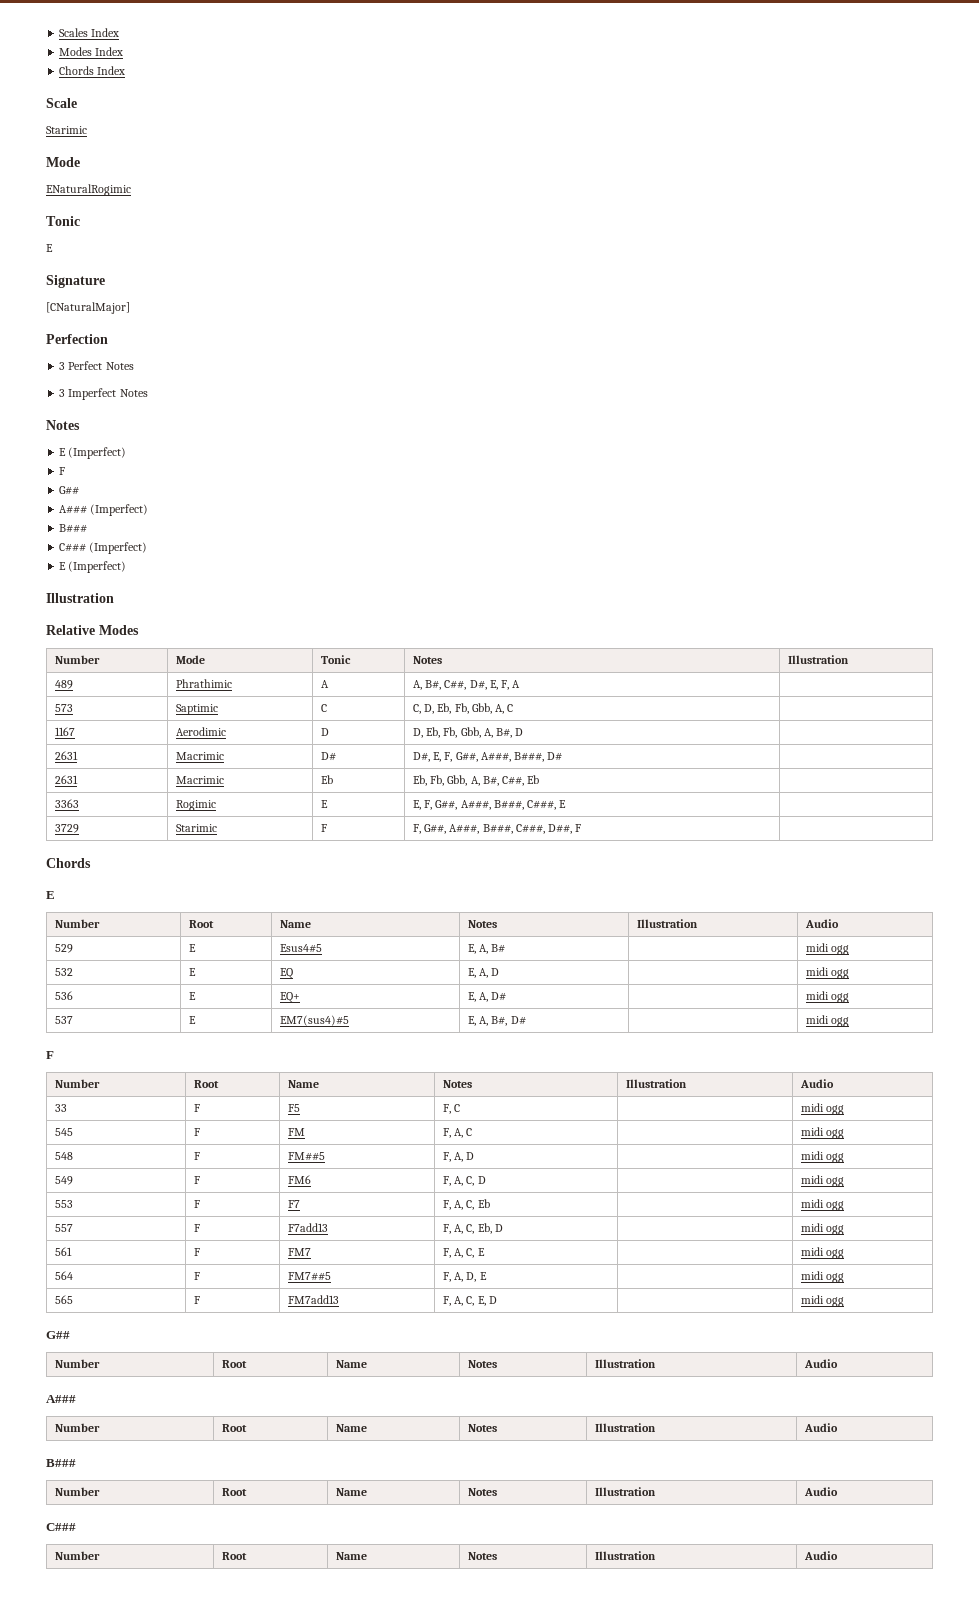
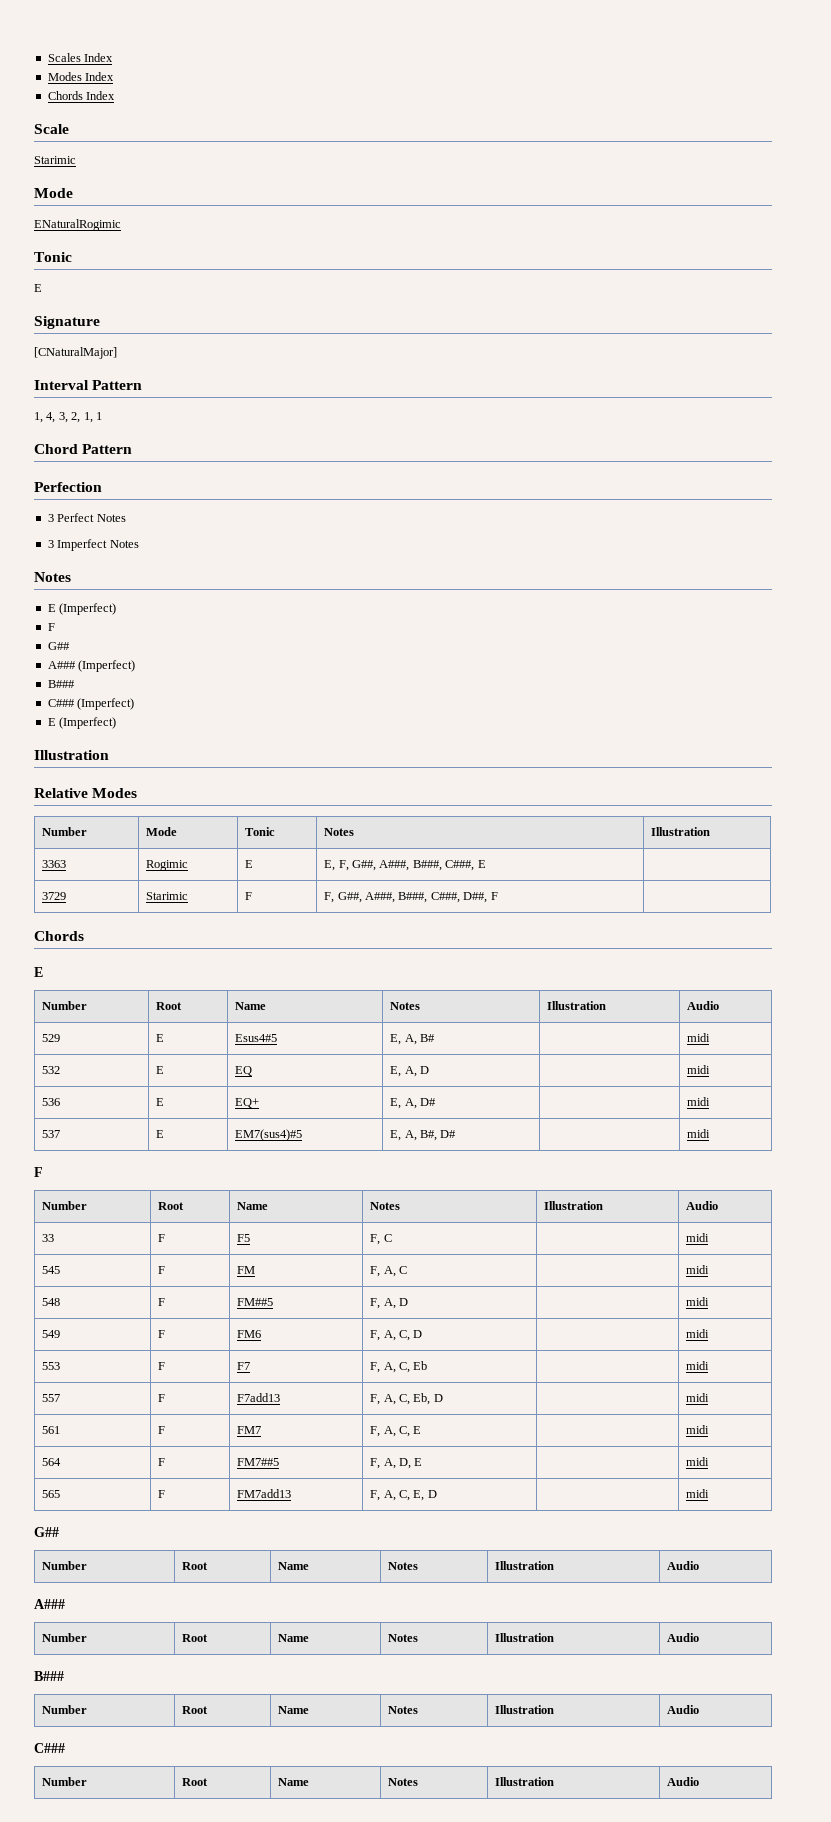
+ Interval Pattern
+ 1, 4, 3, 2, 1, 1
+ Chord Pattern
- 489 | Phrathimic | A | A, B#, C##, D#, E, F, A |
- 573 | Saptimic | C | C, D, Eb, Fb, Gbb, A, C |
- 1167 | Aerodimic | D | D, Eb, Fb, Gbb, A, B#, D |
- 2631 | Macrimic | D# | D#, E, F, G##, A###, B###, D# |
- 2631 | Macrimic | Eb | Eb, Fb, Gbb, A, B#, C##, Eb |
- 529 | E | Esus4#5 | E, A, B# | | midi ogg
+ 529 | E | Esus4#5 | E, A, B# | | midi
- 532 | E | EQ | E, A, D | | midi ogg
+ 532 | E | EQ | E, A, D | | midi
- 536 | E | EQ+ | E, A, D# | | midi ogg
+ 536 | E | EQ+ | E, A, D# | | midi
- 537 | E | EM7(sus4)#5 | E, A, B#, D# | | midi ogg
+ 537 | E | EM7(sus4)#5 | E, A, B#, D# | | midi
- 33 | F | F5 | F, C | | midi ogg
+ 33 | F | F5 | F, C | | midi
- 545 | F | FM | F, A, C | | midi ogg
+ 545 | F | FM | F, A, C | | midi
- 548 | F | FM##5 | F, A, D | | midi ogg
+ 548 | F | FM##5 | F, A, D | | midi
- 549 | F | FM6 | F, A, C, D | | midi ogg
+ 549 | F | FM6 | F, A, C, D | | midi
- 553 | F | F7 | F, A, C, Eb | | midi ogg
+ 553 | F | F7 | F, A, C, Eb | | midi
- 557 | F | F7add13 | F, A, C, Eb, D | | midi ogg
+ 557 | F | F7add13 | F, A, C, Eb, D | | midi
- 561 | F | FM7 | F, A, C, E | | midi ogg
+ 561 | F | FM7 | F, A, C, E | | midi
- 564 | F | FM7##5 | F, A, D, E | | midi ogg
+ 564 | F | FM7##5 | F, A, D, E | | midi
- 565 | F | FM7add13 | F, A, C, E, D | | midi ogg
+ 565 | F | FM7add13 | F, A, C, E, D | | midi

